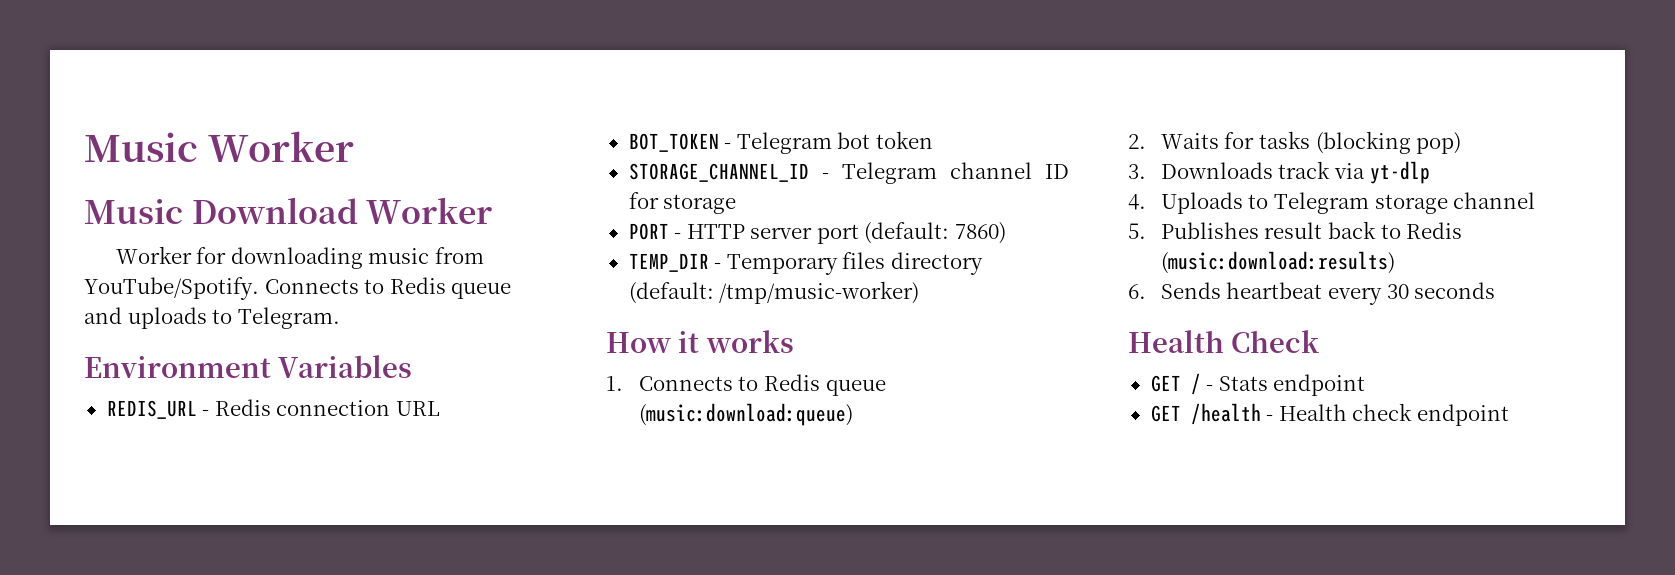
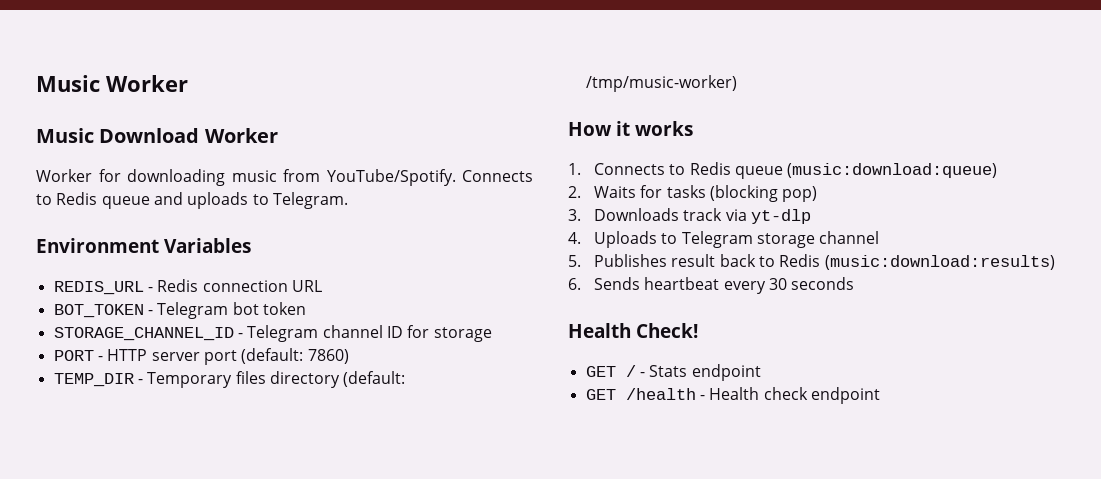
- Health Check
+ Health Check!

